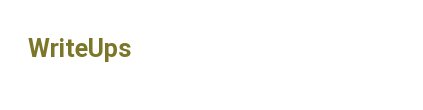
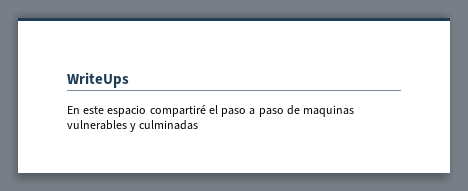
+ En este espacio compartiré el paso a paso de maquinas vulnerables y culminadas

